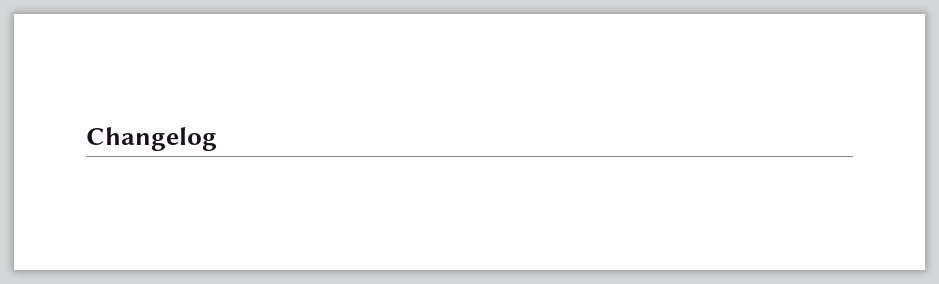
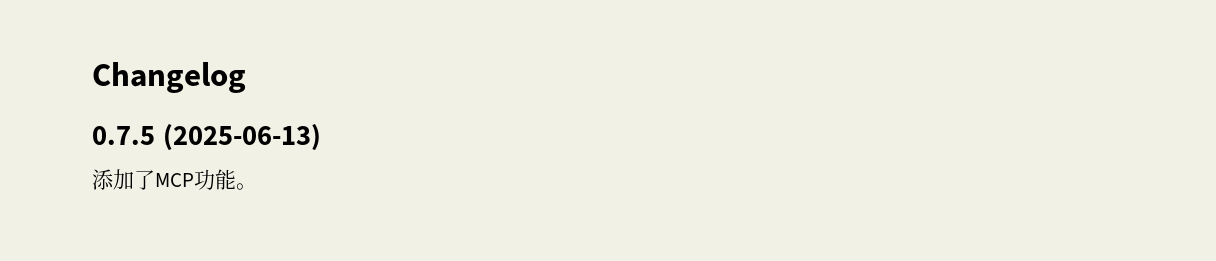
+ 0.7.5 (2025-06-13)
+ 添加了MCP功能。

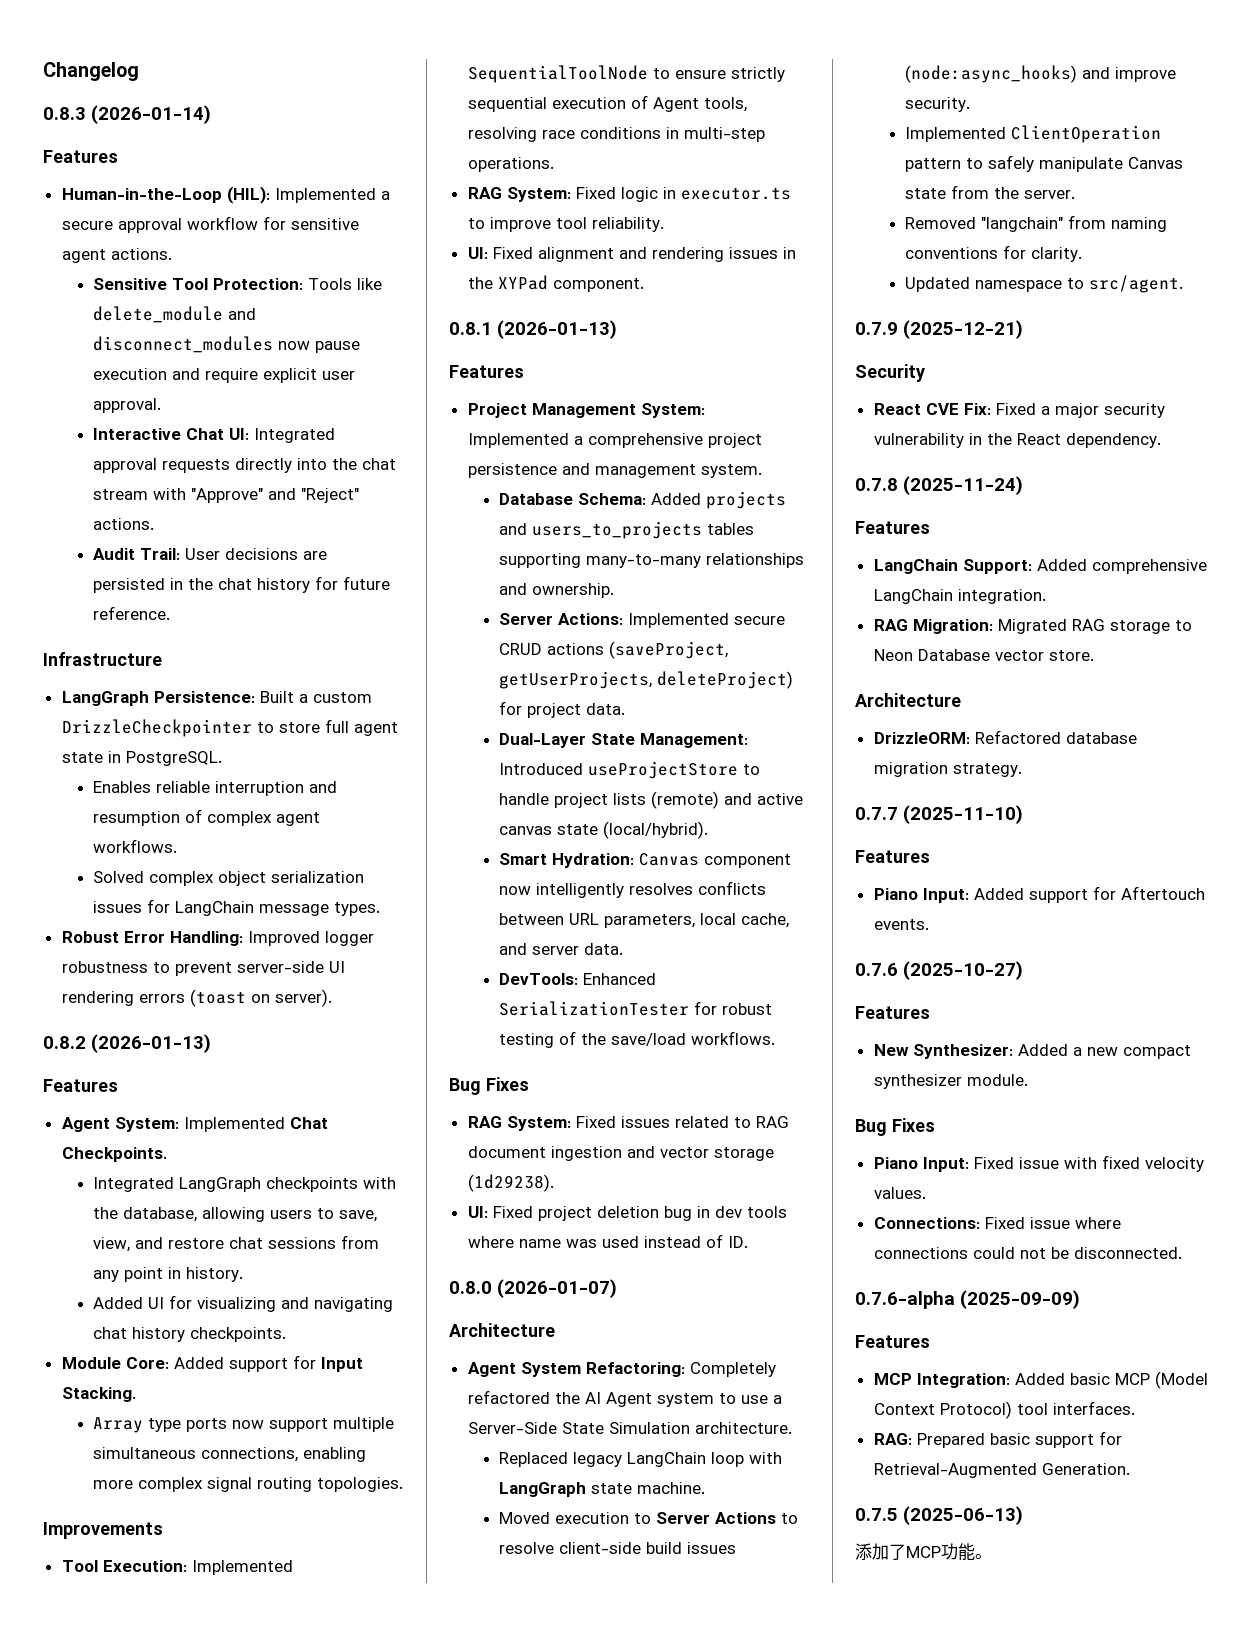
+ 0.8.3 (2026-01-14)
+ Features
+ Human-in-the-Loop (HIL): Implemented a secure approval workflow for sensitive agent actions.
+ Sensitive Tool Protection: Tools like delete_module and disconnect_modules now pause execution and require explicit user approval.
+ Interactive Chat UI: Integrated approval requests directly into the chat stream with "Approve" and "Reject" actions.
+ Audit Trail: User decisions are persisted in the chat history for future reference.
+ Infrastructure
+ LangGraph Persistence: Built a custom DrizzleCheckpointer to store full agent state in PostgreSQL.
+ Enables reliable interruption and resumption of complex agent workflows.
+ Solved complex object serialization issues for LangChain message types.
+ Robust Error Handling: Improved logger robustness to prevent server-side UI rendering errors (toast on server).
+ 0.8.2 (2026-01-13)
+ Features
+ Agent System: Implemented Chat Checkpoints.
+ Integrated LangGraph checkpoints with the database, allowing users to save, view, and restore chat sessions from any point in history.
+ Added UI for visualizing and navigating chat history checkpoints.
+ Module Core: Added support for Input Stacking.
+ Array type ports now support multiple simultaneous connections, enabling more complex signal routing topologies.
+ Improvements
+ Tool Execution: Implemented SequentialToolNode to ensure strictly sequential execution of Agent tools, resolving race conditions in multi-step operations.
+ RAG System: Fixed logic in executor.ts to improve tool reliability.
+ UI: Fixed alignment and rendering issues in the XYPad component.
+ 0.8.1 (2026-01-13)
+ Features
+ Project Management System: Implemented a comprehensive project persistence and management system.
+ Database Schema: Added projects and users_to_projects tables supporting many-to-many relationships and ownership.
+ Server Actions: Implemented secure CRUD actions (saveProject, getUserProjects, deleteProject) for project data.
+ Dual-Layer State Management: Introduced useProjectStore to handle project lists (remote) and active canvas state (local/hybrid).
+ Smart Hydration: Canvas component now intelligently resolves conflicts between URL parameters, local cache, and server data.
+ DevTools: Enhanced SerializationTester for robust testing of the save/load workflows.
+ Bug Fixes
+ RAG System: Fixed issues related to RAG document ingestion and vector storage (1d29238).
+ UI: Fixed project deletion bug in dev tools where name was used instead of ID.
+ 0.8.0 (2026-01-07)
+ Architecture
+ Agent System Refactoring: Completely refactored the AI Agent system to use a Server-Side State Simulation architecture.
+ Replaced legacy LangChain loop with LangGraph state machine.
+ Moved execution to Server Actions to resolve client-side build issues (node:async_hooks) and improve security.
+ Implemented ClientOperation pattern to safely manipulate Canvas state from the server.
+ Removed "langchain" from naming conventions for clarity.
+ Updated namespace to src/agent.
+ 0.7.9 (2025-12-21)
+ Security
+ React CVE Fix: Fixed a major security vulnerability in the React dependency.
+ 0.7.8 (2025-11-24)
+ Features
+ LangChain Support: Added comprehensive LangChain integration.
+ RAG Migration: Migrated RAG storage to Neon Database vector store.
+ Architecture
+ DrizzleORM: Refactored database migration strategy.
+ 0.7.7 (2025-11-10)
+ Features
+ Piano Input: Added support for Aftertouch events.
+ 0.7.6 (2025-10-27)
+ Features
+ New Synthesizer: Added a new compact synthesizer module.
+ Bug Fixes
+ Piano Input: Fixed issue with fixed velocity values.
+ Connections: Fixed issue where connections could not be disconnected.
+ 0.7.6-alpha (2025-09-09)
+ Features
+ MCP Integration: Added basic MCP (Model Context Protocol) tool interfaces.
+ RAG: Prepared basic support for Retrieval-Augmented Generation.

